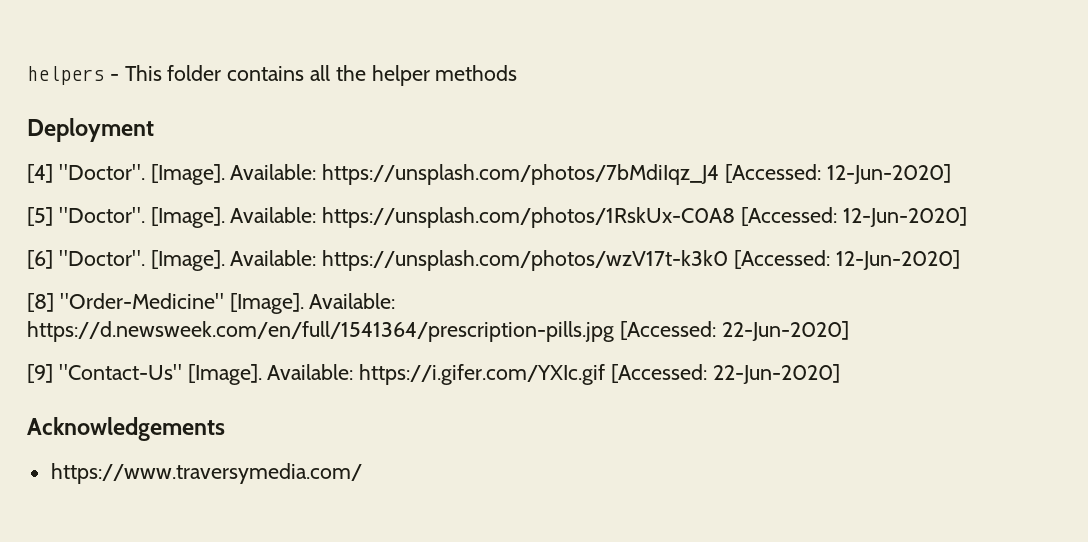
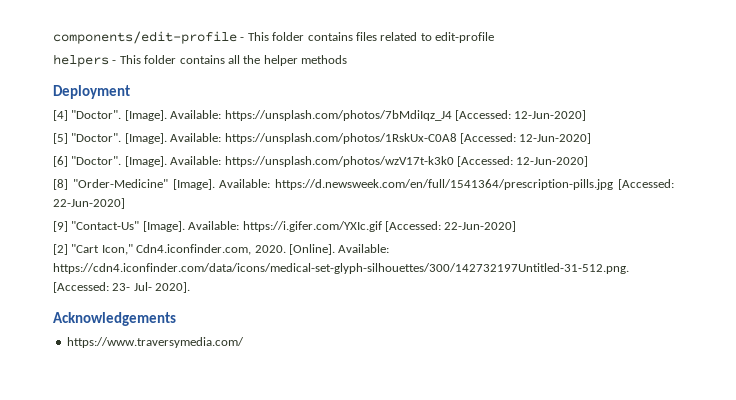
+ components/edit-profile - This folder contains files related to edit-profile
+ [2] "Cart Icon," Cdn4.iconfinder.com, 2020. [Online]. Available: https://cdn4.iconfinder.com/data/icons/medical-set-glyph-silhouettes/300/142732197Untitled-31-512.png. [Accessed: 23- Jul- 2020].

